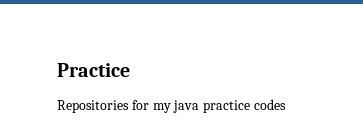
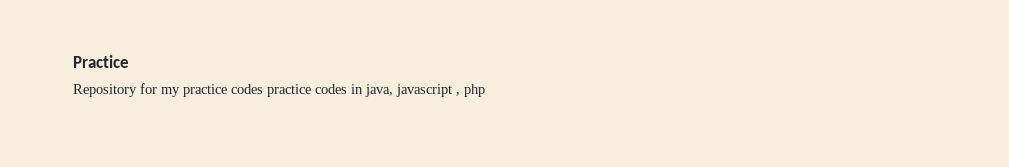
- Repositories for my java practice codes
+ Repository for my practice codes practice codes in java, javascript , php

